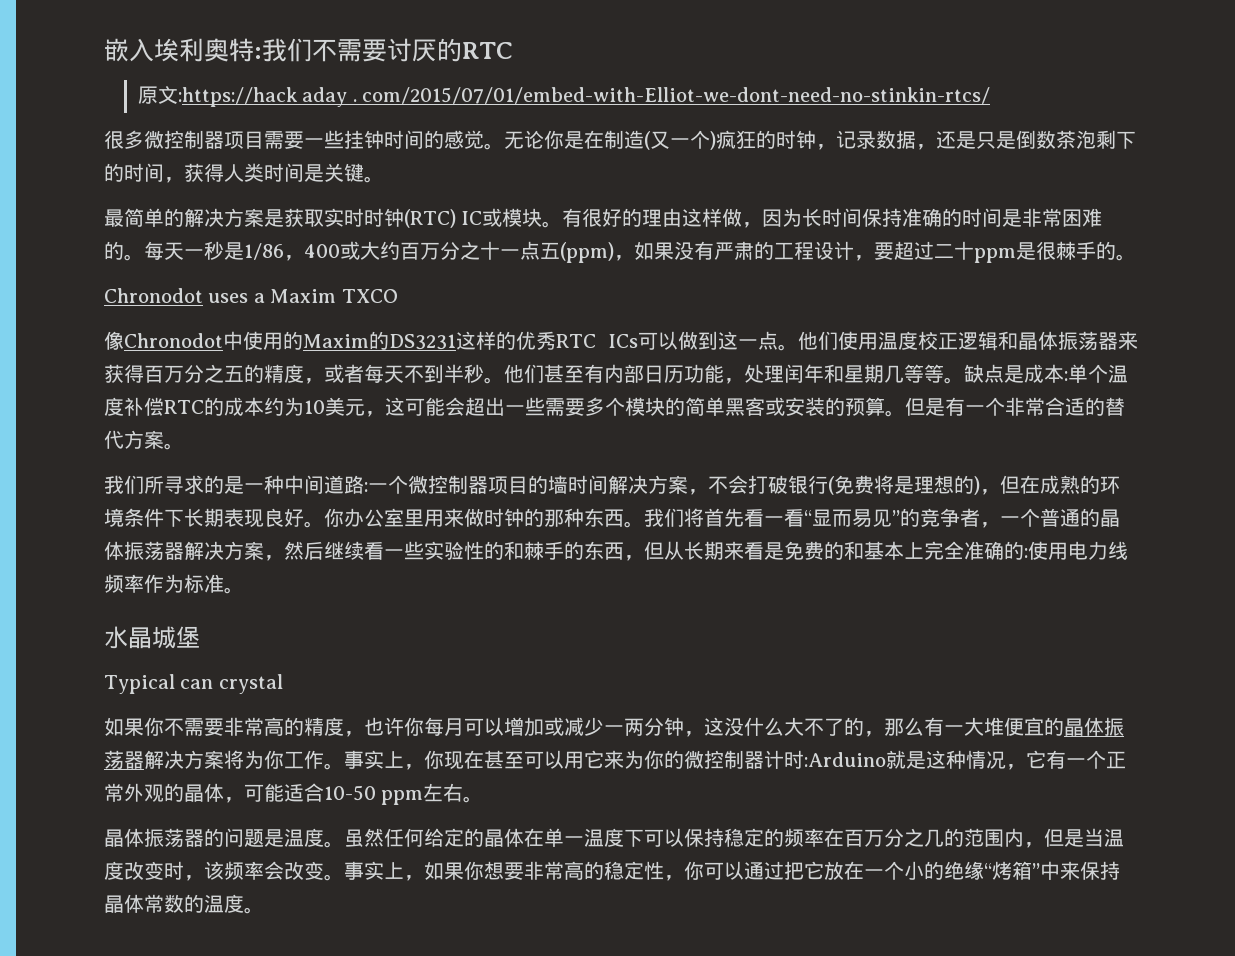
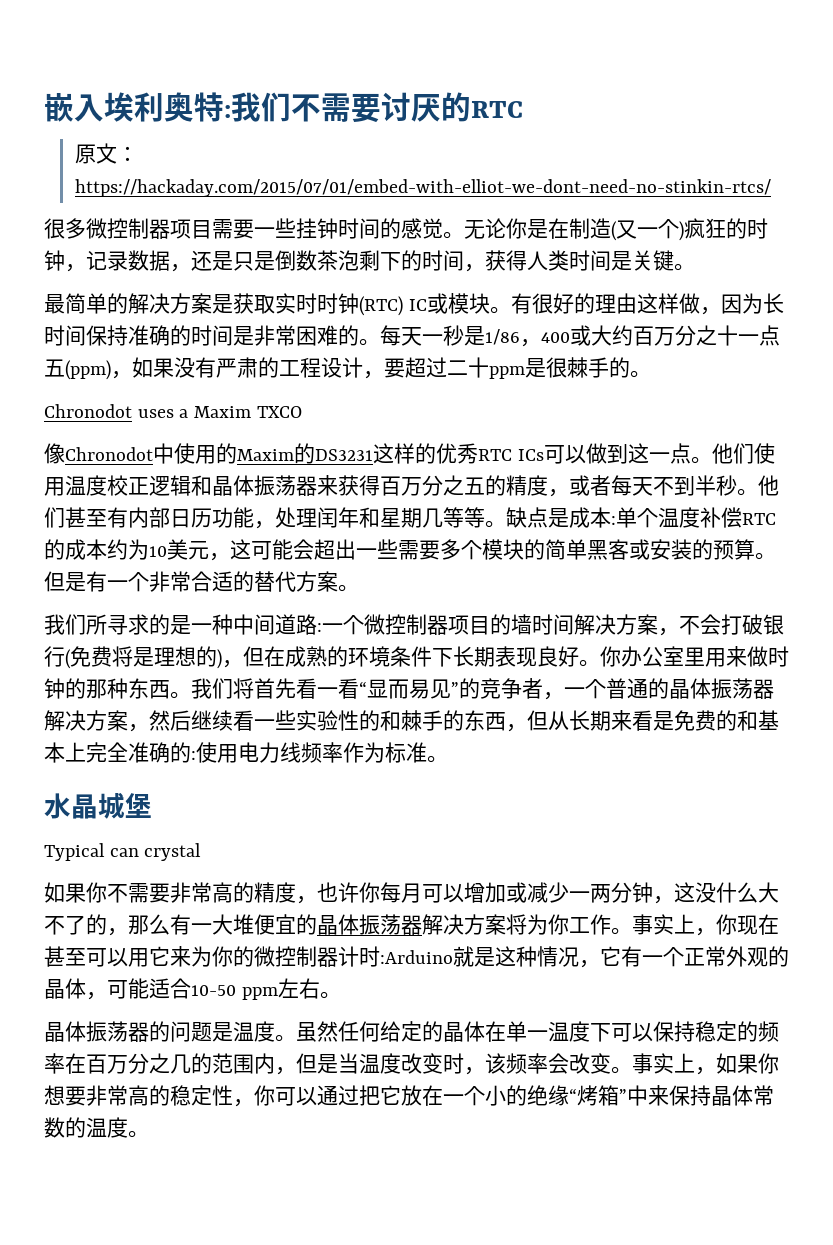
- 原文:https://hack aday . com/2015/07/01/embed-with-Elliot-we-dont-need-no-stinkin-rtcs/
+ 原文：https://hackaday.com/2015/07/01/embed-with-elliot-we-dont-need-no-stinkin-rtcs/

